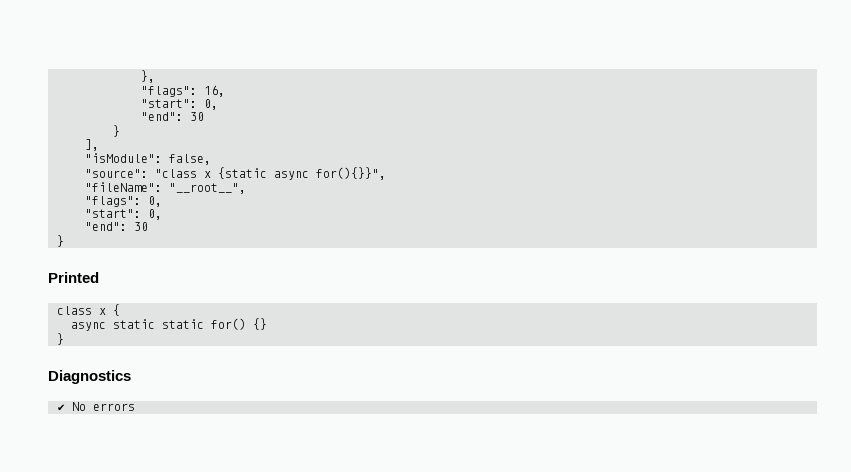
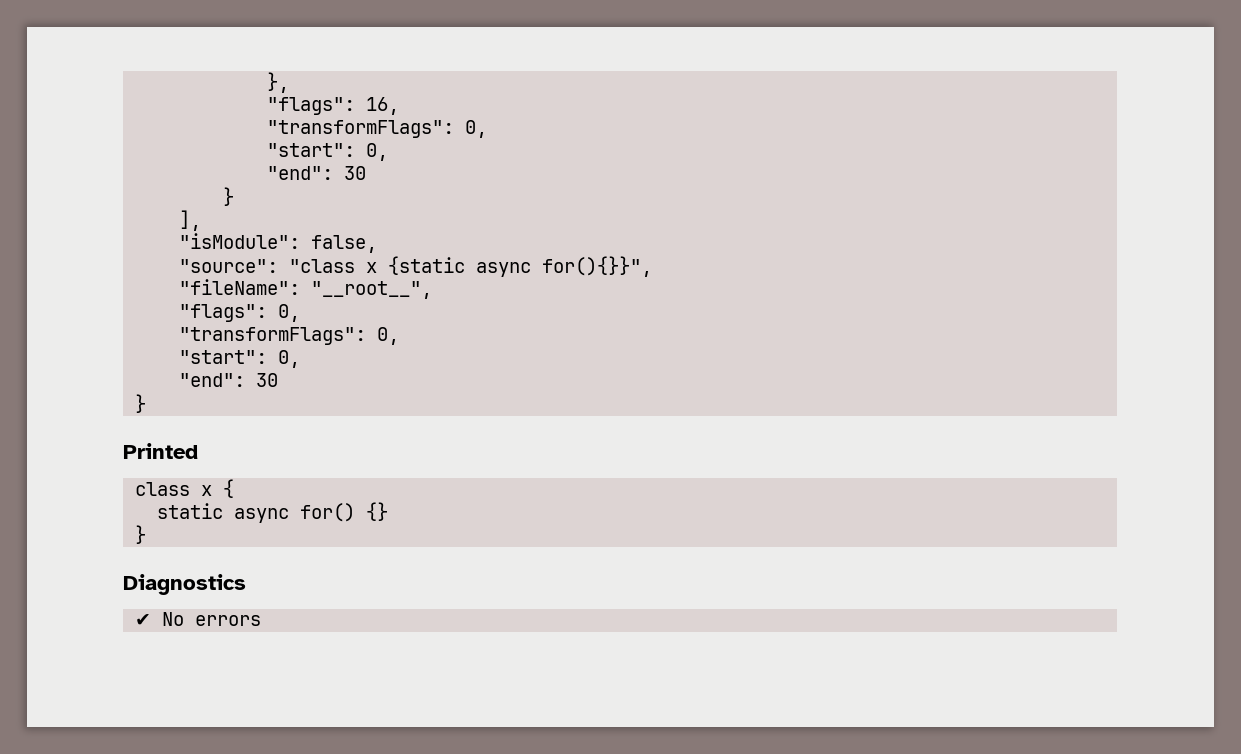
  "flags": 16,
+ "transformFlags": 0,
  "flags": 0,
+ "transformFlags": 0,
- async static static for() {}
+ static async for() {}

